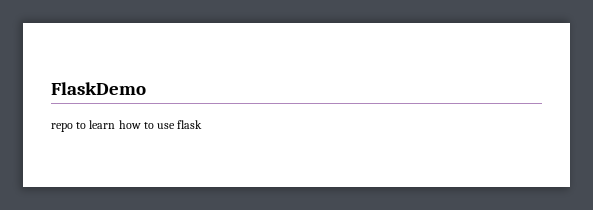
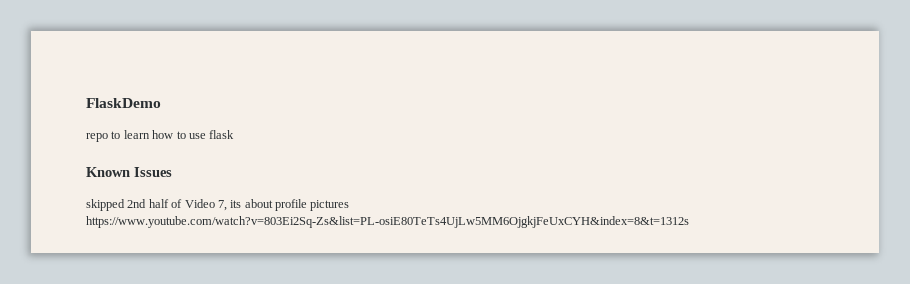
+ Known Issues
+ skipped 2nd half of Video 7, its about profile pictures https://www.youtube.com/watch?v=803Ei2Sq-Zs&list=PL-osiE80TeTs4UjLw5MM6OjgkjFeUxCYH&index=8&t=1312s

